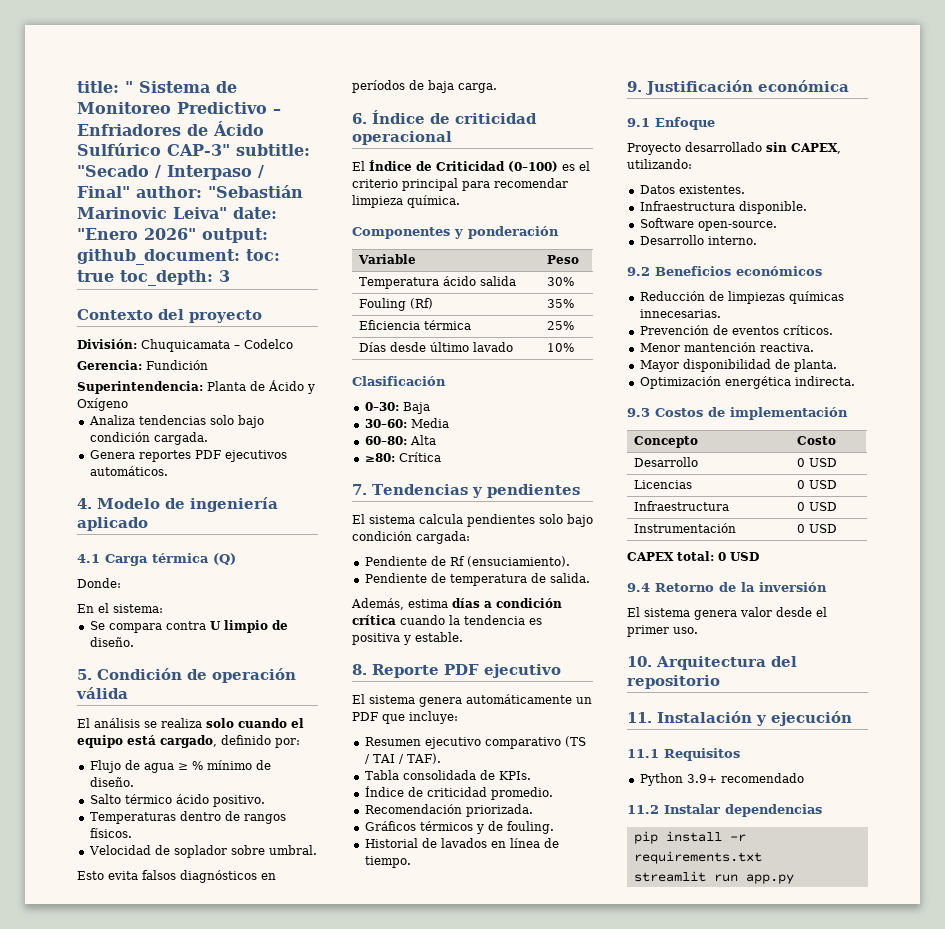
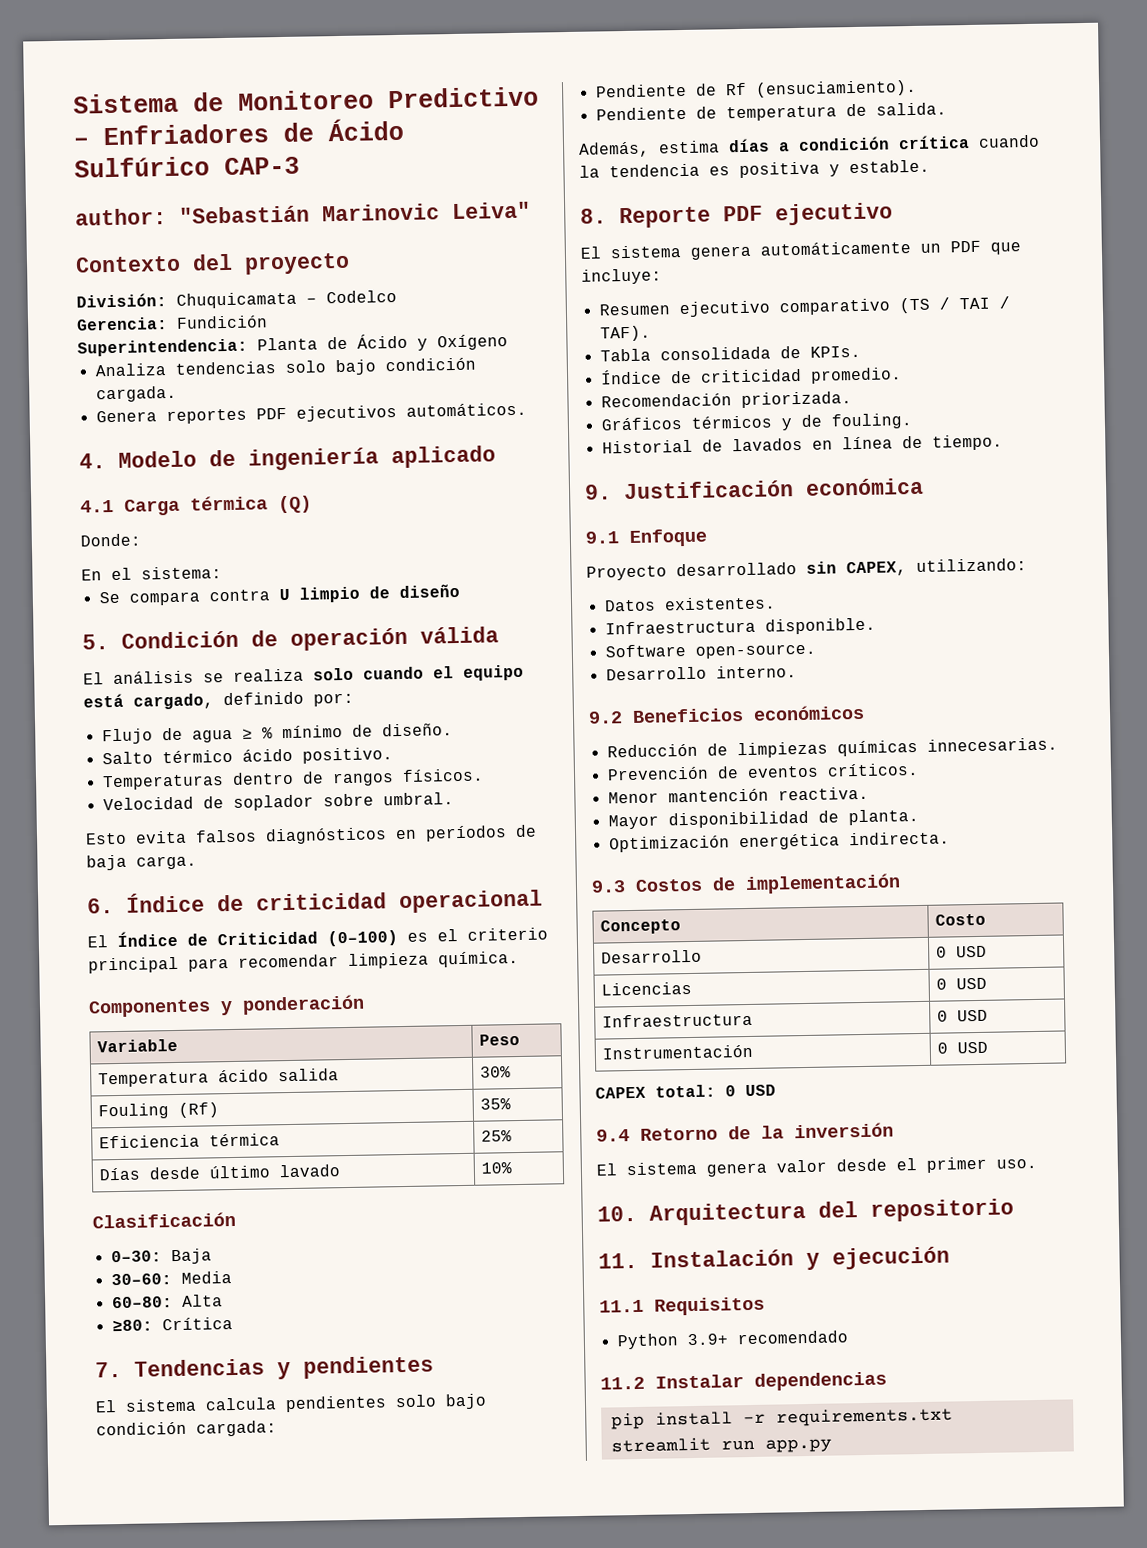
- title: " Sistema de Monitoreo Predictivo – Enfriadores de Ácido Sulfúrico CAP-3" subtitle: "Secado / Interpaso / Final" author: "Sebastián Marinovic Leiva" date: "Enero 2026" output: github_document: toc: true toc_depth: 3
+ Sistema de Monitoreo Predictivo – Enfriadores de Ácido Sulfúrico CAP-3
+ author: "Sebastián Marinovic Leiva"
- Se compara contra U limpio de diseño.
+ Se compara contra U limpio de diseño

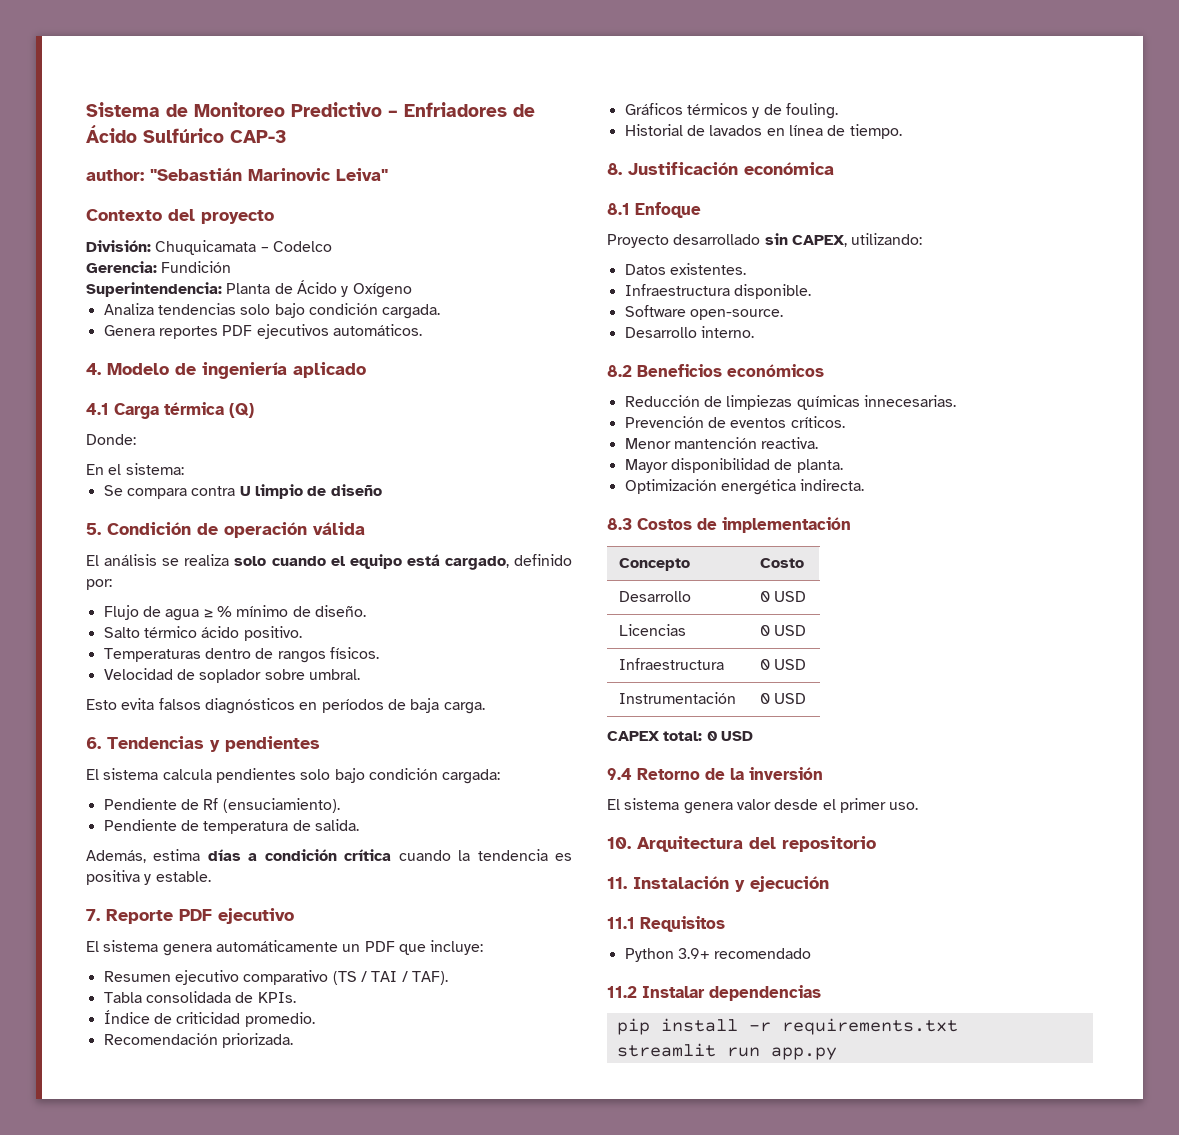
- 6. Índice de criticidad operacional
- El Índice de Criticidad (0–100) es el criterio principal para recomendar limpieza química.
- Componentes y ponderación
- Variable | Peso
- Temperatura ácido salida | 30%
- Fouling (Rf) | 35%
- Eficiencia térmica | 25%
- Días desde último lavado | 10%
- Clasificación
- 0–30: Baja
- 30–60: Media
- 60–80: Alta
- ≥80: Crítica
- 7. Tendencias y pendientes
+ 6. Tendencias y pendientes
- 8. Reporte PDF ejecutivo
+ 7. Reporte PDF ejecutivo
- 9. Justificación económica
+ 8. Justificación económica
- 9.1 Enfoque
+ 8.1 Enfoque
- 9.2 Beneficios económicos
+ 8.2 Beneficios económicos
- 9.3 Costos de implementación
+ 8.3 Costos de implementación

